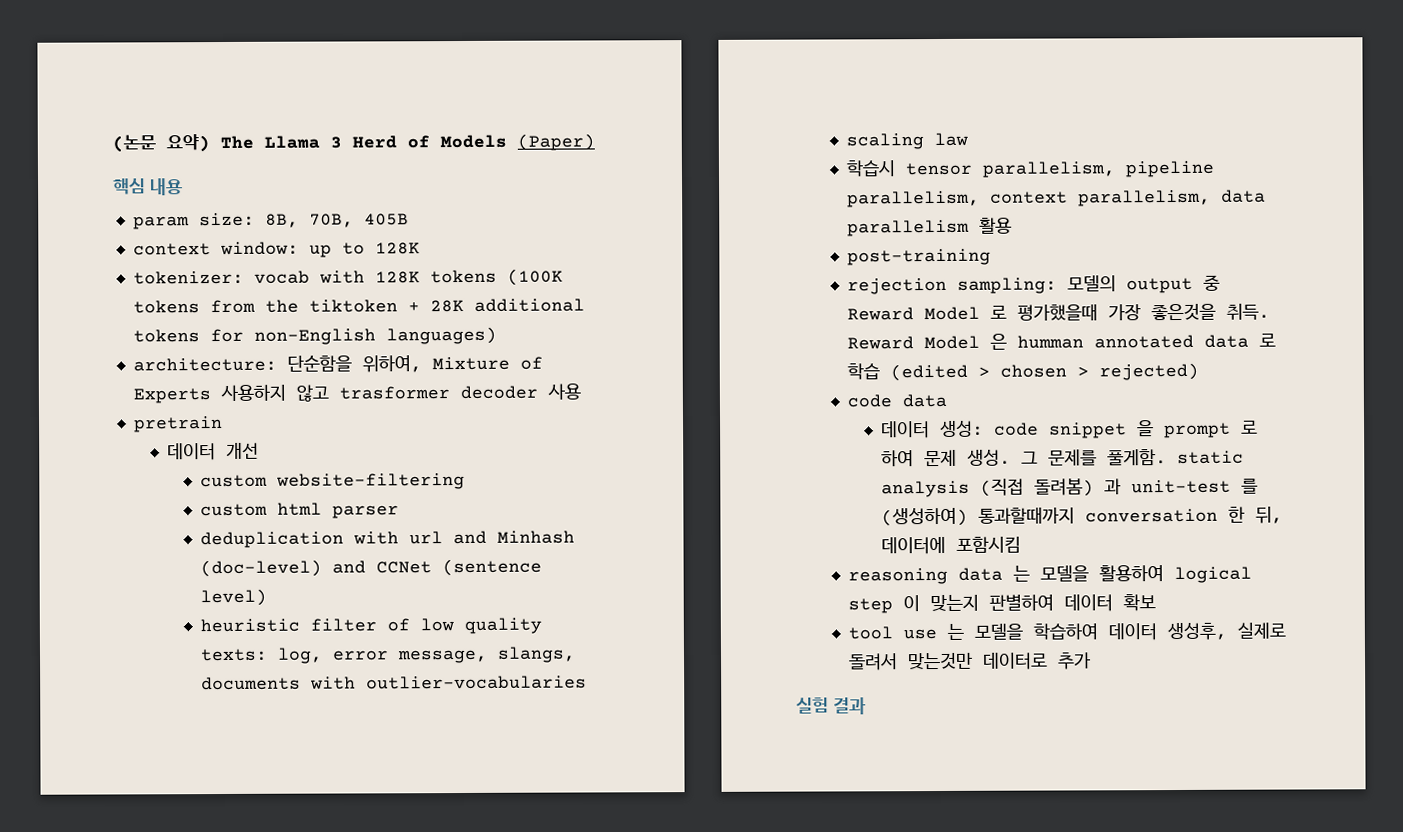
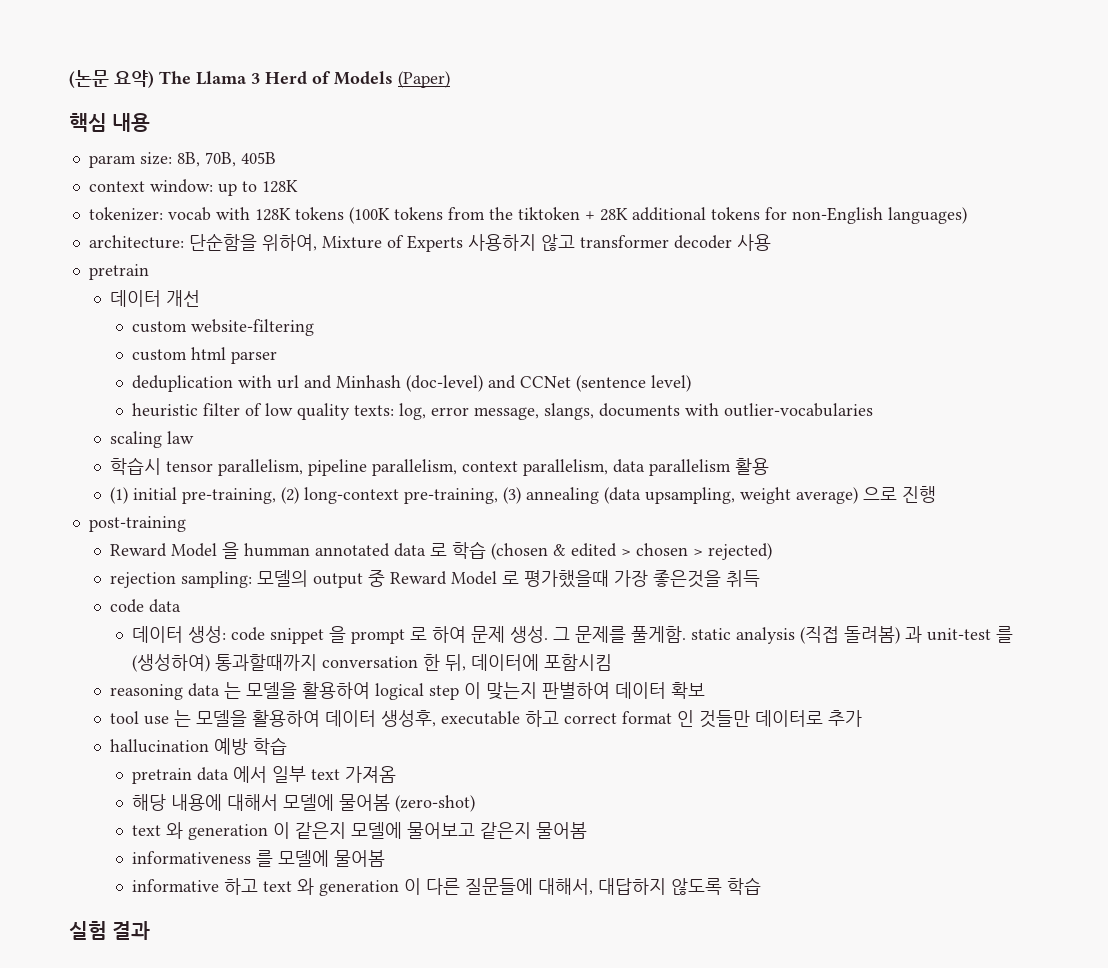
- architecture: 단순함을 위하여, Mixture of Experts 사용하지 않고 trasformer decoder 사용
+ architecture: 단순함을 위하여, Mixture of Experts 사용하지 않고 transformer decoder 사용
+ (1) initial pre-training, (2) long-context pre-training, (3) annealing (data upsampling, weight average) 으로 진행
  post-training
+ Reward Model 을 humman annotated data 로 학습 (chosen & edited > chosen > rejected)
- rejection sampling: 모델의 output 중 Reward Model 로 평가했을때 가장 좋은것을 취득. Reward Model 은 humman annotated data 로 학습 (edited > chosen > rejected)
+ rejection sampling: 모델의 output 중 Reward Model 로 평가했을때 가장 좋은것을 취득
- tool use 는 모델을 학습하여 데이터 생성후, 실제로 돌려서 맞는것만 데이터로 추가
+ tool use 는 모델을 활용하여 데이터 생성후, executable 하고 correct format 인 것들만 데이터로 추가
+ hallucination 예방 학습
+ pretrain data 에서 일부 text 가져옴
+ 해당 내용에 대해서 모델에 물어봄 (zero-shot)
+ text 와 generation 이 같은지 모델에 물어보고 같은지 물어봄
+ informativeness 를 모델에 물어봄
+ informative 하고 text 와 generation 이 다른 질문들에 대해서, 대답하지 않도록 학습

